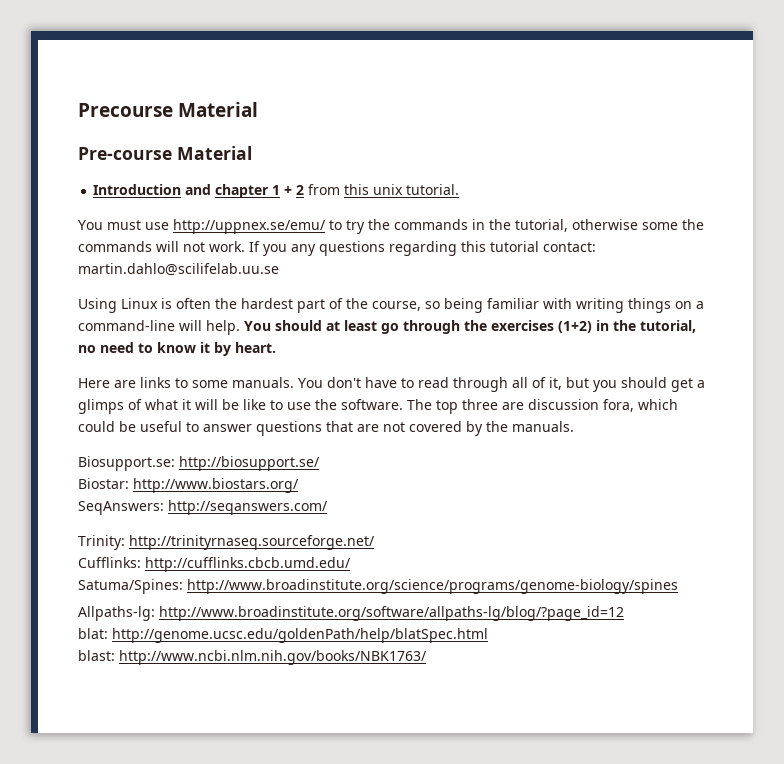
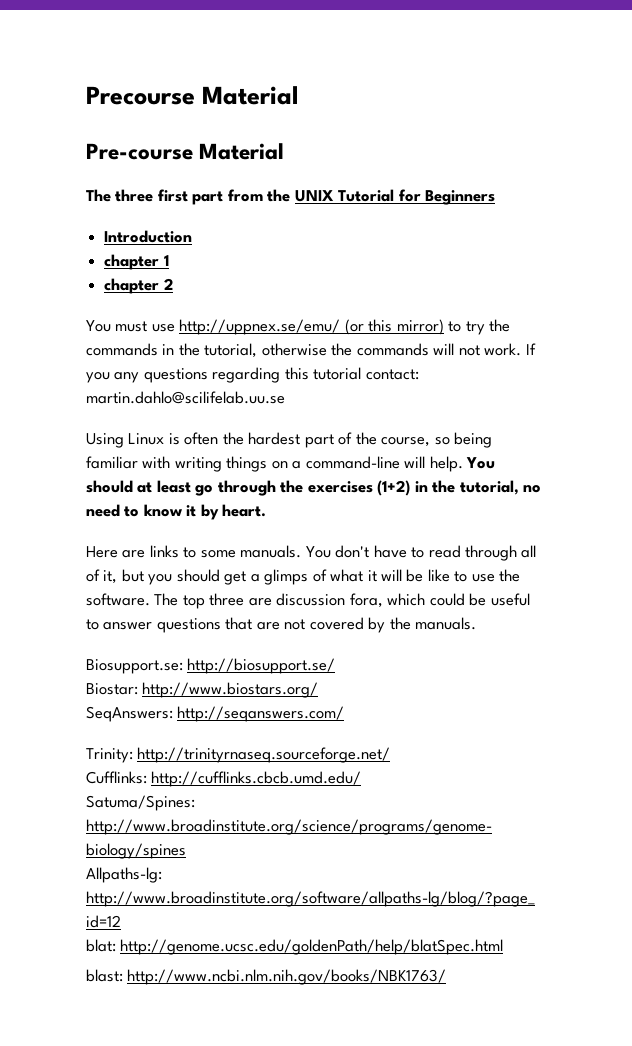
+ The three first part from the UNIX Tutorial for Beginners
- Introduction and chapter 1 + 2 from this unix tutorial.
+ Introduction
+ chapter 1
+ chapter 2
- You must use http://uppnex.se/emu/ to try the commands in the tutorial, otherwise some the commands will not work.
+ You must use http://uppnex.se/emu/ (or this mirror) to try the commands in the tutorial, otherwise the commands will not work.

